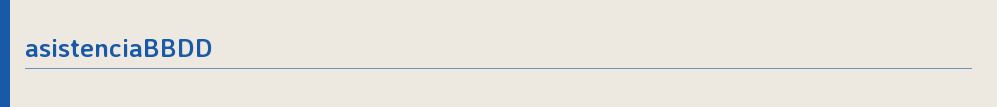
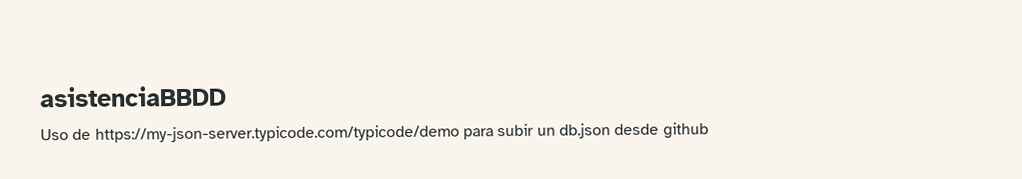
+ Uso de https://my-json-server.typicode.com/typicode/demo para subir un db.json desde github

